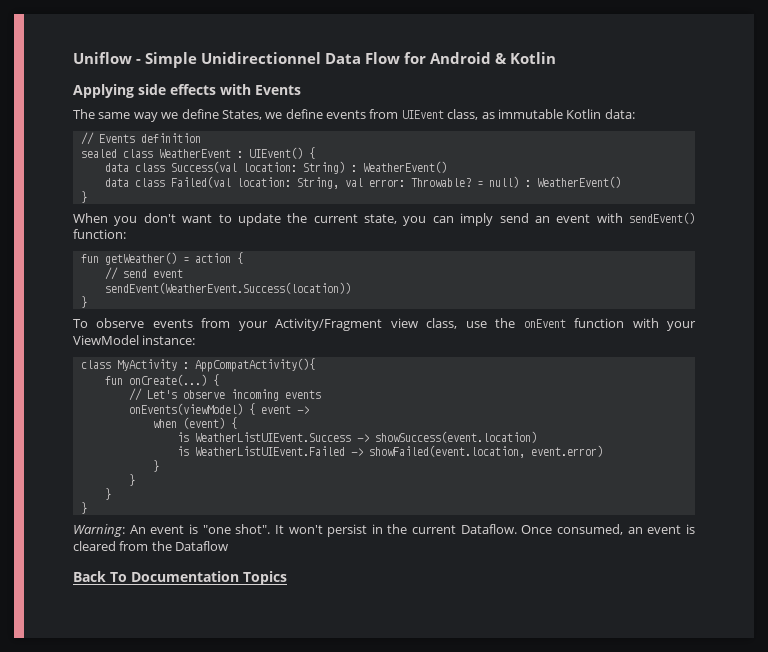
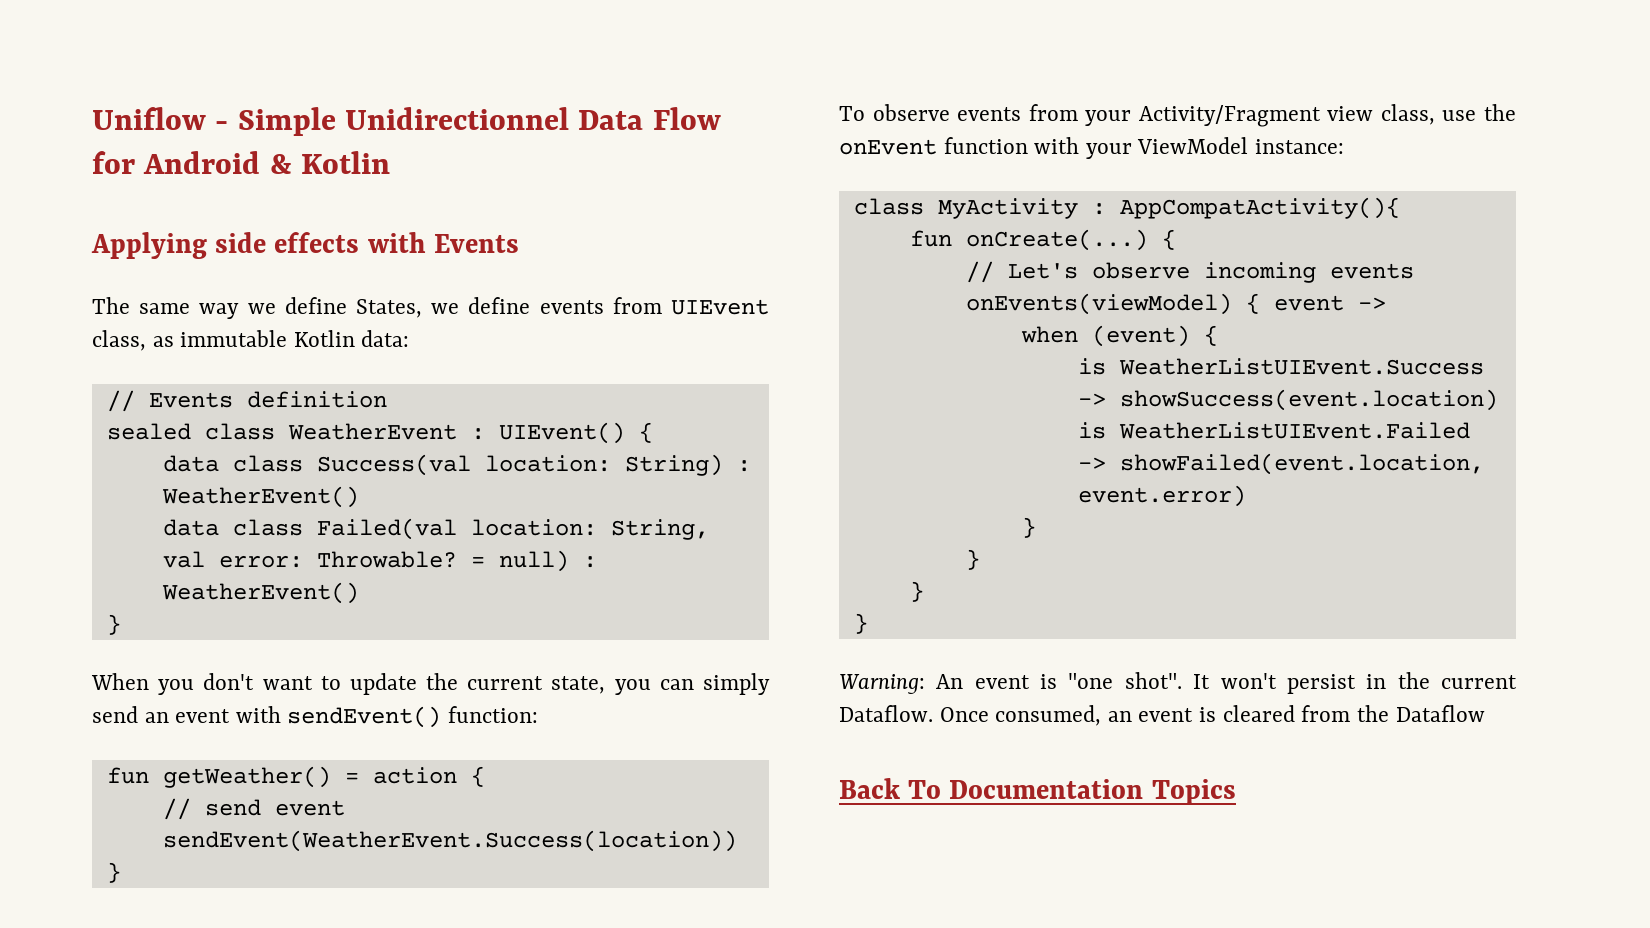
- When you don't want to update the current state, you can imply send an event with sendEvent() function:
+ When you don't want to update the current state, you can simply send an event with sendEvent() function:

